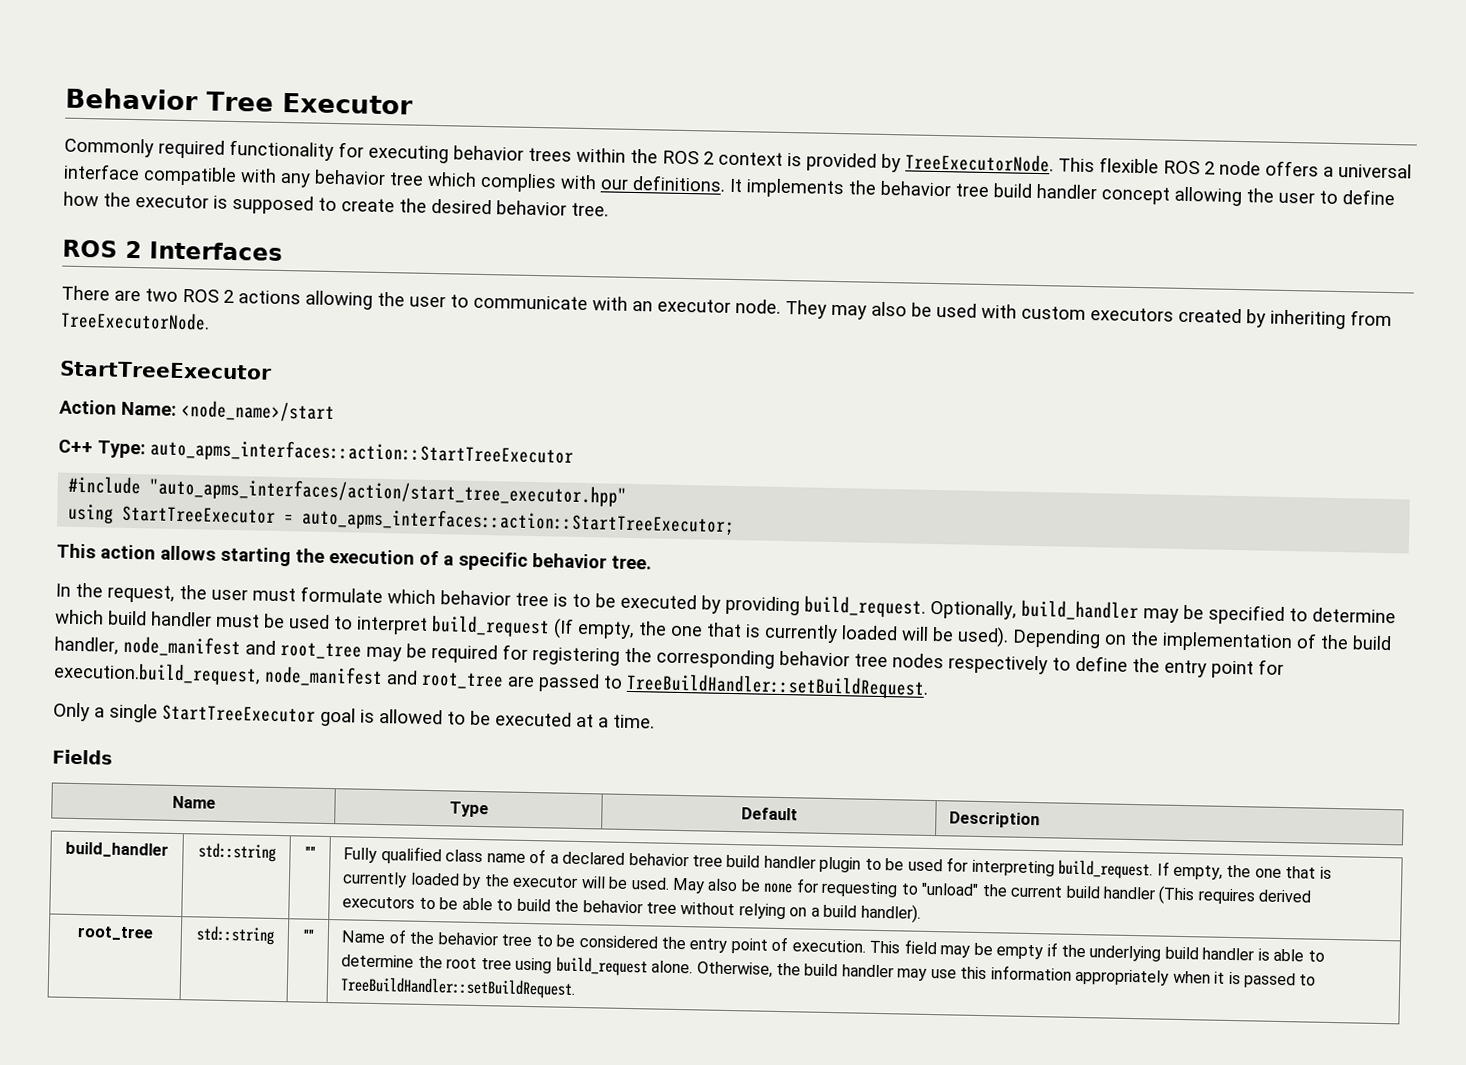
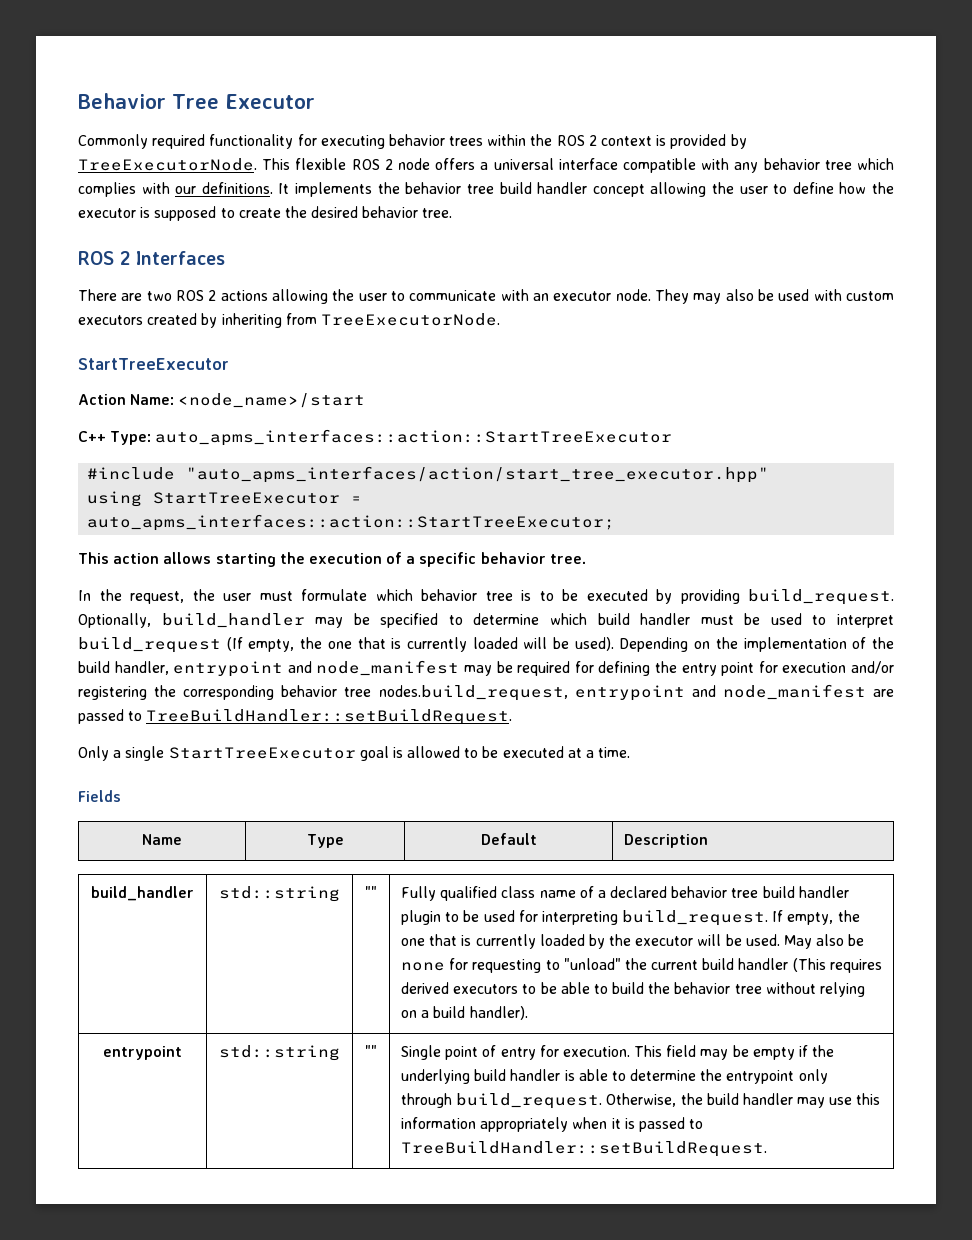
- Depending on the implementation of the build handler, node_manifest and root_tree may be required for registering the corresponding behavior tree nodes respectively to define the entry point for execution.build_request, node_manifest and root_tree are passed to TreeBuildHandler::setBuildRequest.
+ Depending on the implementation of the build handler, entrypoint and node_manifest may be required for defining the entry point for execution and/or registering the corresponding behavior tree nodes.build_request, entrypoint and node_manifest are passed to TreeBuildHandler::setBuildRequest.
- root_tree | std::string | "" | Name of the behavior tree to be considered the entry point of execution.
+ entrypoint | std::string | "" | Single point of entry for execution.
- This field may be empty if the underlying build handler is able to determine the root tree using build_request alone.
+ This field may be empty if the underlying build handler is able to determine the entrypoint only through build_request.

